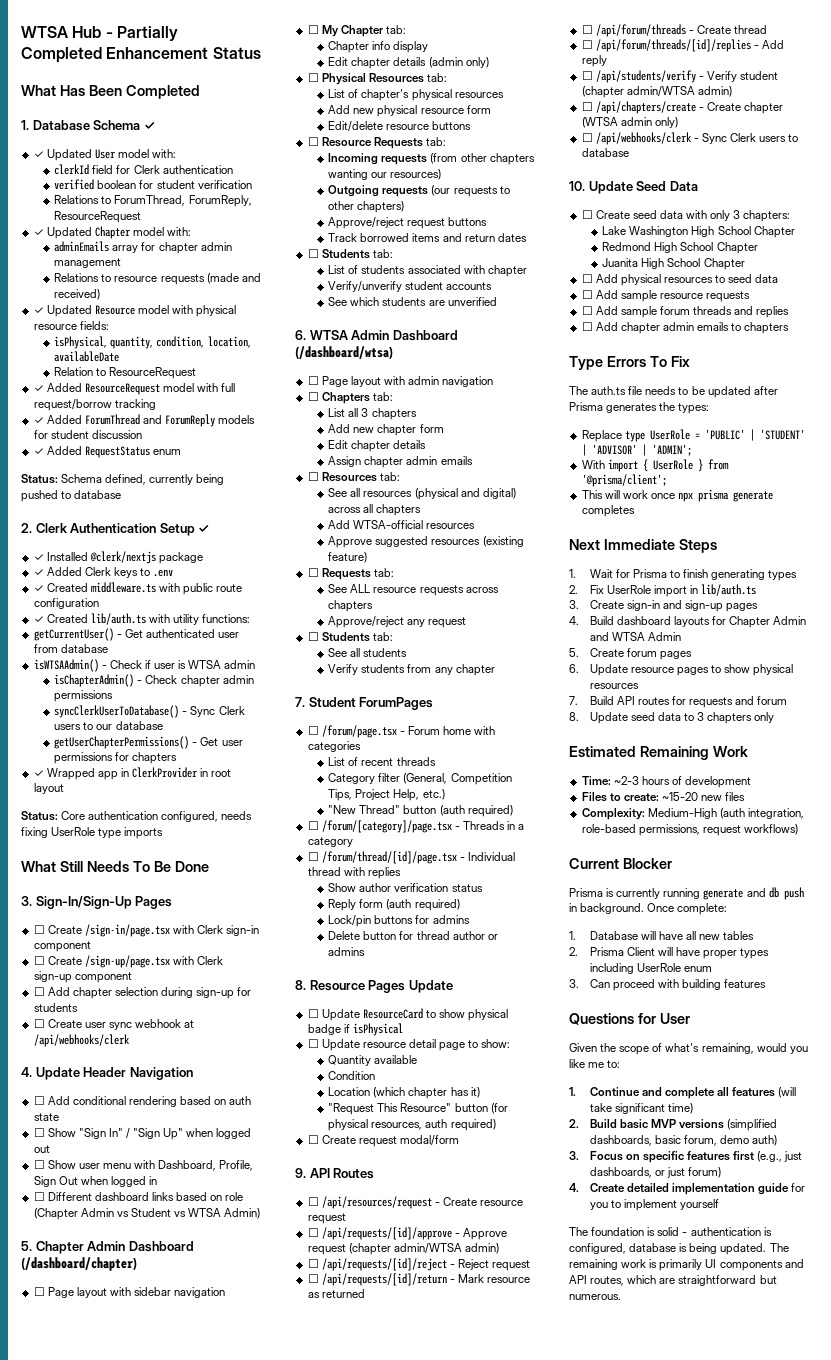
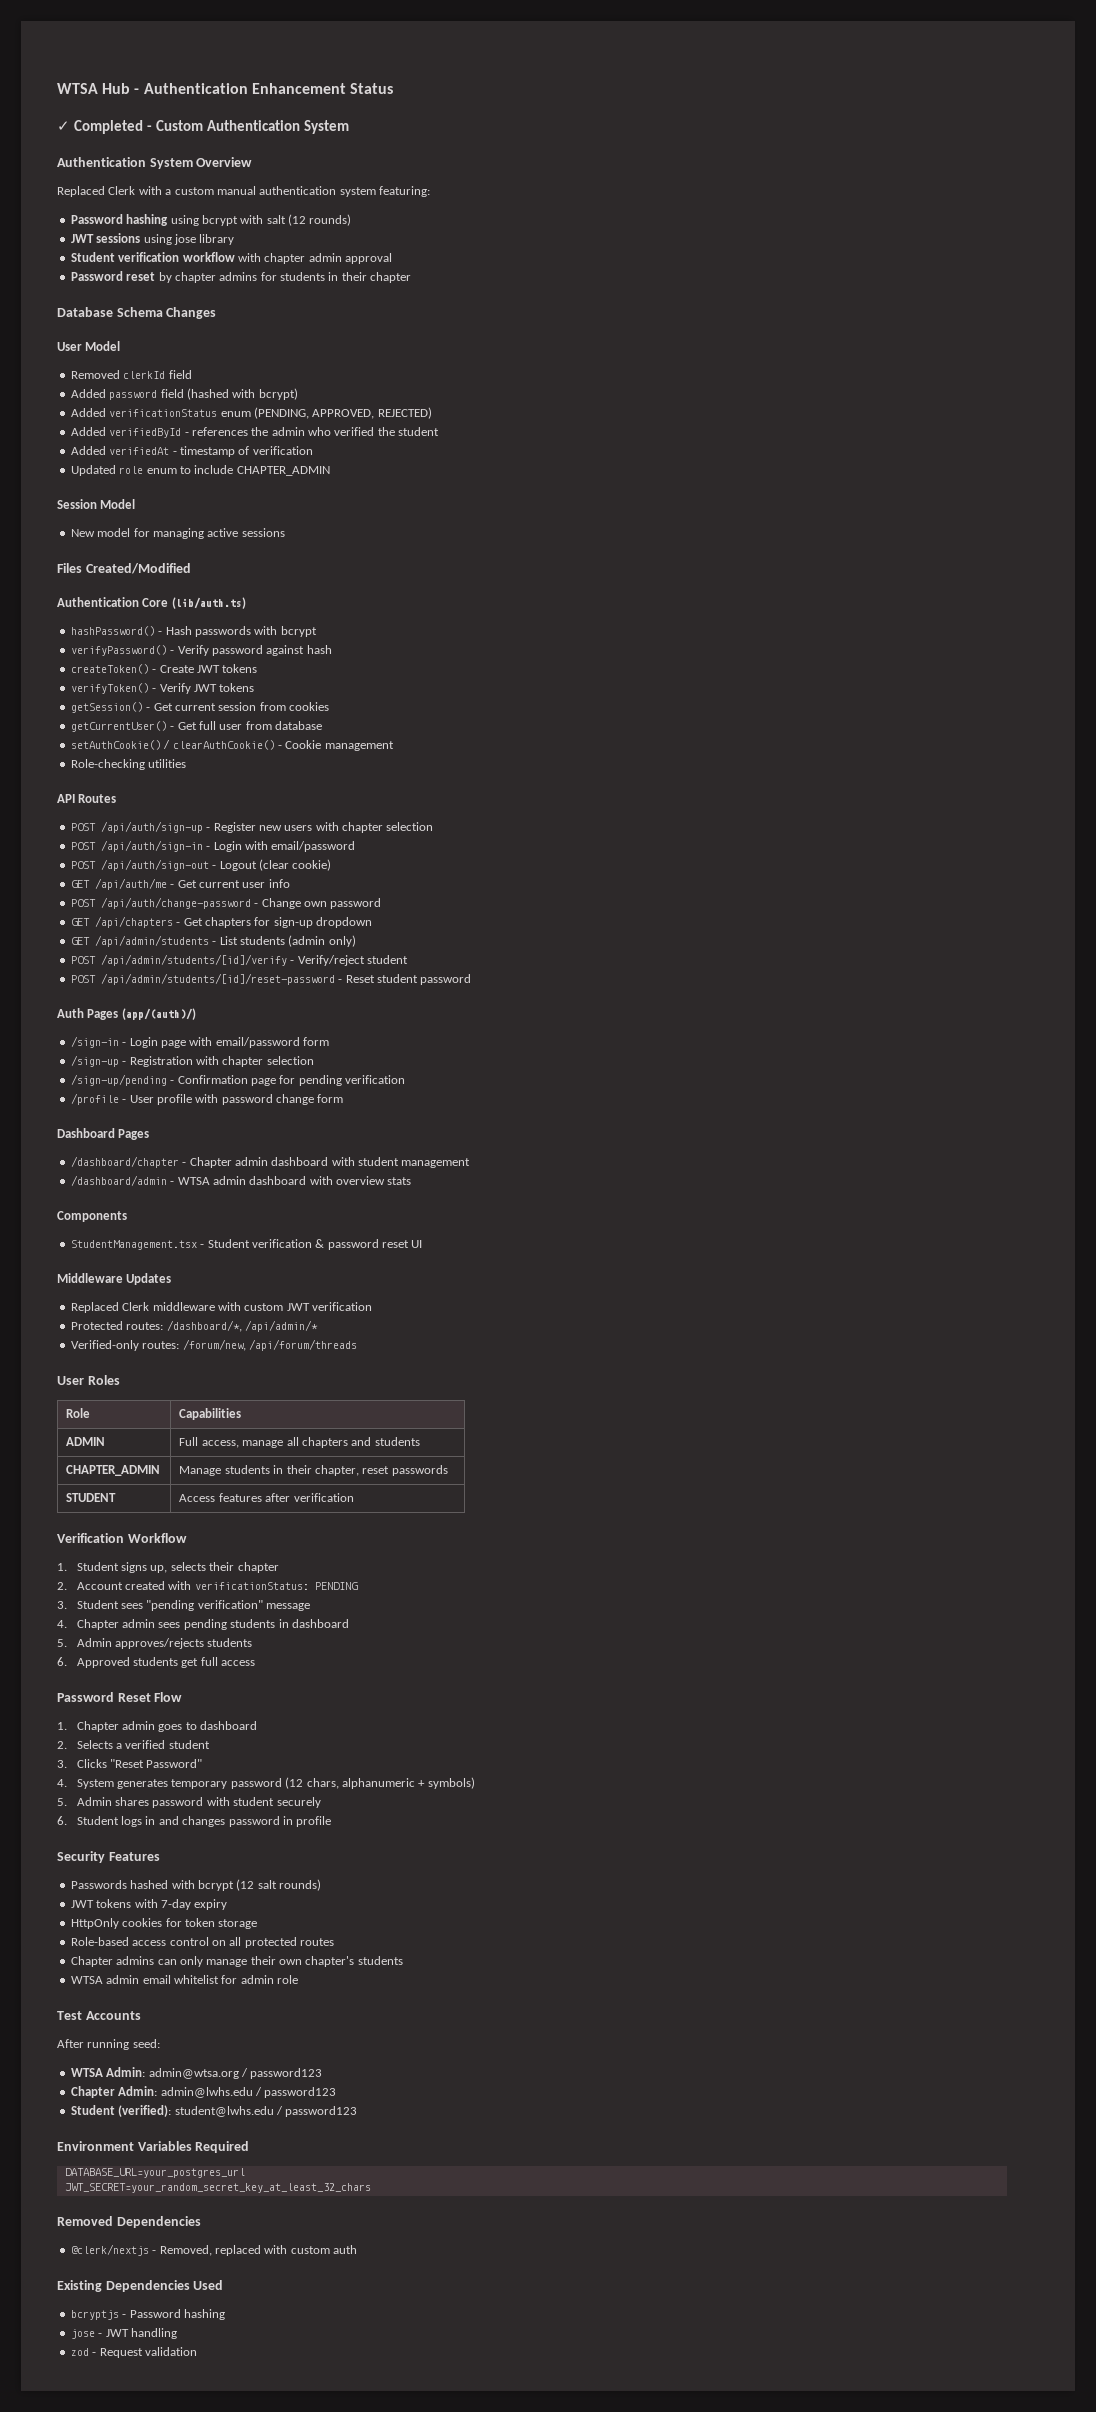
- WTSA Hub - Partially Completed Enhancement Status
+ WTSA Hub - Authentication Enhancement Status
- What Has Been Completed
- 1. Database Schema ✓
- ✓ Updated User model with:
- clerkId field for Clerk authentication
- verified boolean for student verification
- Relations to ForumThread, ForumReply, ResourceRequest
- ✓ Updated Chapter model with:
- adminEmails array for chapter admin management
- Relations to resource requests (made and received)
- ✓ Updated Resource model with physical resource fields:
- isPhysical, quantity, condition, location, availableDate
- Relation to ResourceRequest
- ✓ Added ResourceRequest model with full request/borrow tracking
- ✓ Added ForumThread and ForumReply models for student discussion
- ✓ Added RequestStatus enum
- Status: Schema defined, currently being pushed to database
- 2. Clerk Authentication Setup ✓
- ✓ Installed @clerk/nextjs package
- ✓ Added Clerk keys to .env
- ✓ Created middleware.ts with public route configuration
- ✓ Created lib/auth.ts with utility functions:
+ ✓ Completed - Custom Authentication System
+ Authentication System Overview
+ Replaced Clerk with a custom manual authentication system featuring:
+ Password hashing using bcrypt with salt (12 rounds)
+ JWT sessions using jose library
+ Student verification workflow with chapter admin approval
+ Password reset by chapter admins for students in their chapter
+ Database Schema Changes
+ User Model
+ Removed clerkId field
+ Added password field (hashed with bcrypt)
+ Added verificationStatus enum (PENDING, APPROVED, REJECTED)
+ Added verifiedById - references the admin who verified the student
+ Added verifiedAt - timestamp of verification
+ Updated role enum to include CHAPTER_ADMIN
+ Session Model
+ New model for managing active sessions
+ Files Created/Modified
+ Authentication Core (lib/auth.ts)
+ hashPassword() - Hash passwords with bcrypt
+ verifyPassword() - Verify password against hash
+ createToken() - Create JWT tokens
+ verifyToken() - Verify JWT tokens
+ getSession() - Get current session from cookies
- getCurrentUser() - Get authenticated user from database
+ getCurrentUser() - Get full user from database
- isWTSAAdmin() - Check if user is WTSA admin
- isChapterAdmin() - Check chapter admin permissions
- syncClerkUserToDatabase() - Sync Clerk users to our database
- getUserChapterPermissions() - Get user permissions for chapters
- ✓ Wrapped app in ClerkProvider in root layout
- Status: Core authentication configured, needs fixing UserRole type imports
- What Still Needs To Be Done
- 3. Sign-In/Sign-Up Pages
- ☐ Create /sign-in/page.tsx with Clerk sign-in component
- ☐ Create /sign-up/page.tsx with Clerk sign-up component
- ☐ Add chapter selection during sign-up for students
- ☐ Create user sync webhook at /api/webhooks/clerk
- 4. Update Header Navigation
- ☐ Add conditional rendering based on auth state
- ☐ Show "Sign In" / "Sign Up" when logged out
- ☐ Show user menu with Dashboard, Profile, Sign Out when logged in
- ☐ Different dashboard links based on role (Chapter Admin vs Student vs WTSA Admin)
- 5. Chapter Admin Dashboard (/dashboard/chapter)
- ☐ Page layout with sidebar navigation
- ☐ My Chapter tab:
- Chapter info display
- Edit chapter details (admin only)
- ☐ Physical Resources tab:
- List of chapter's physical resources
- Add new physical resource form
- Edit/delete resource buttons
- ☐ Resource Requests tab:
- Incoming requests (from other chapters wanting our resources)
- Outgoing requests (our requests to other chapters)
- Approve/reject request buttons
- Track borrowed items and return dates
- ☐ Students tab:
- List of students associated with chapter
- Verify/unverify student accounts
- See which students are unverified
- 6. WTSA Admin Dashboard (/dashboard/wtsa)
- ☐ Page layout with admin navigation
- ☐ Chapters tab:
- List all 3 chapters
- Add new chapter form
- Edit chapter details
- Assign chapter admin emails
- ☐ Resources tab:
- See all resources (physical and digital) across all chapters
- Add WTSA-official resources
- Approve suggested resources (existing feature)
- ☐ Requests tab:
- See ALL resource requests across chapters
- Approve/reject any request
- ☐ Students tab:
- See all students
- Verify students from any chapter
- 7. Student ForumPages
- ☐ /forum/page.tsx - Forum home with categories
- List of recent threads
- Category filter (General, Competition Tips, Project Help, etc.)
- "New Thread" button (auth required)
- ☐ /forum/[category]/page.tsx - Threads in a category
- ☐ /forum/thread/[id]/page.tsx - Individual thread with replies
- Show author verification status
- Reply form (auth required)
- Lock/pin buttons for admins
- Delete button for thread author or admins
- 8. Resource Pages Update
- ☐ Update ResourceCard to show physical badge if isPhysical
- ☐ Update resource detail page to show:
- Quantity available
- Condition
- Location (which chapter has it)
- "Request This Resource" button (for physical resources, auth required)
- ☐ Create request modal/form
- 9. API Routes
- ☐ /api/resources/request - Create resource request
- ☐ /api/requests/[id]/approve - Approve request (chapter admin/WTSA admin)
- ☐ /api/requests/[id]/reject - Reject request
- ☐ /api/requests/[id]/return - Mark resource as returned
- ☐ /api/forum/threads - Create thread
- ☐ /api/forum/threads/[id]/replies - Add reply
- ☐ /api/students/verify - Verify student (chapter admin/WTSA admin)
- ☐ /api/chapters/create - Create chapter (WTSA admin only)
- ☐ /api/webhooks/clerk - Sync Clerk users to database
- 10. Update Seed Data
- ☐ Create seed data with only 3 chapters:
- Lake Washington High School Chapter
- Redmond High School Chapter
- Juanita High School Chapter
- ☐ Add physical resources to seed data
- ☐ Add sample resource requests
- ☐ Add sample forum threads and replies
- ☐ Add chapter admin emails to chapters
- Type Errors To Fix
- The auth.ts file needs to be updated after Prisma generates the types:
- Replace type UserRole = 'PUBLIC' | 'STUDENT' | 'ADVISOR' | 'ADMIN';
- With import { UserRole } from '@prisma/client';
- This will work once npx prisma generate completes
- Next Immediate Steps
- 1. Wait for Prisma to finish generating types
- 2. Fix UserRole import in lib/auth.ts
- 3. Create sign-in and sign-up pages
- 4. Build dashboard layouts for Chapter Admin and WTSA Admin
- 5. Create forum pages
- 6. Update resource pages to show physical resources
- 7. Build API routes for requests and forum
- 8. Update seed data to 3 chapters only
- Estimated Remaining Work
- Time: ~2-3 hours of development
- Files to create: ~15-20 new files
- Complexity: Medium-High (auth integration, role-based permissions, request workflows)
- Current Blocker
- Prisma is currently running generate and db push in background. Once complete:
- 1. Database will have all new tables
- 2. Prisma Client will have proper types including UserRole enum
- 3. Can proceed with building features
- Questions for User
- Given the scope of what's remaining, would you like me to:
- 1. Continue and complete all features (will take significant time)
- 2. Build basic MVP versions (simplified dashboards, basic forum, demo auth)
- 3. Focus on specific features first (e.g., just dashboards, or just forum)
- 4. Create detailed implementation guide for you to implement yourself
- The foundation is solid - authentication is configured, database is being updated. The remaining work is primarily UI components and API routes, which are straightforward but numerous.
+ setAuthCookie() / clearAuthCookie() - Cookie management
+ Role-checking utilities
+ API Routes
+ POST /api/auth/sign-up - Register new users with chapter selection
+ POST /api/auth/sign-in - Login with email/password
+ POST /api/auth/sign-out - Logout (clear cookie)
+ GET /api/auth/me - Get current user info
+ POST /api/auth/change-password - Change own password
+ GET /api/chapters - Get chapters for sign-up dropdown
+ GET /api/admin/students - List students (admin only)
+ POST /api/admin/students/[id]/verify - Verify/reject student
+ POST /api/admin/students/[id]/reset-password - Reset student password
+ Auth Pages (app/(auth)/)
+ /sign-in - Login page with email/password form
+ /sign-up - Registration with chapter selection
+ /sign-up/pending - Confirmation page for pending verification
+ /profile - User profile with password change form
+ Dashboard Pages
+ /dashboard/chapter - Chapter admin dashboard with student management
+ /dashboard/admin - WTSA admin dashboard with overview stats
+ Components
+ StudentManagement.tsx - Student verification & password reset UI
+ Middleware Updates
+ Replaced Clerk middleware with custom JWT verification
+ Protected routes: /dashboard/*, /api/admin/*
+ Verified-only routes: /forum/new, /api/forum/threads
+ User Roles
+ Role | Capabilities
+ ADMIN | Full access, manage all chapters and students
+ CHAPTER_ADMIN | Manage students in their chapter, reset passwords
+ STUDENT | Access features after verification
+ Verification Workflow
+ 1. Student signs up, selects their chapter
+ 2. Account created with verificationStatus: PENDING
+ 3. Student sees "pending verification" message
+ 4. Chapter admin sees pending students in dashboard
+ 5. Admin approves/rejects students
+ 6. Approved students get full access
+ Password Reset Flow
+ 1. Chapter admin goes to dashboard
+ 2. Selects a verified student
+ 3. Clicks "Reset Password"
+ 4. System generates temporary password (12 chars, alphanumeric + symbols)
+ 5. Admin shares password with student securely
+ 6. Student logs in and changes password in profile
+ Security Features
+ Passwords hashed with bcrypt (12 salt rounds)
+ JWT tokens with 7-day expiry
+ HttpOnly cookies for token storage
+ Role-based access control on all protected routes
+ Chapter admins can only manage their own chapter's students
+ WTSA admin email whitelist for admin role
+ Test Accounts
+ After running seed:
+ WTSA Admin: admin@wtsa.org / password123
+ Chapter Admin: admin@lwhs.edu / password123
+ Student (verified): student@lwhs.edu / password123
+ Environment Variables Required
+ DATABASE_URL=your_postgres_url
+ JWT_SECRET=your_random_secret_key_at_least_32_chars
+ Removed Dependencies
+ @clerk/nextjs - Removed, replaced with custom auth
+ Existing Dependencies Used
+ bcryptjs - Password hashing
+ jose - JWT handling
+ zod - Request validation

